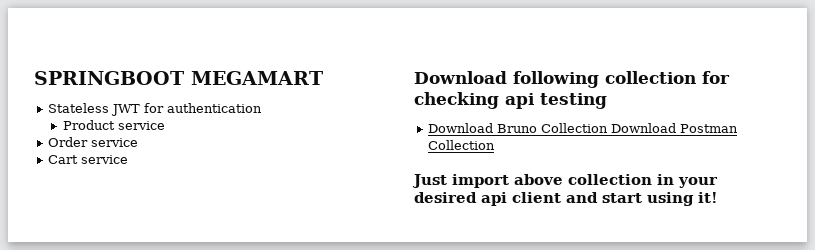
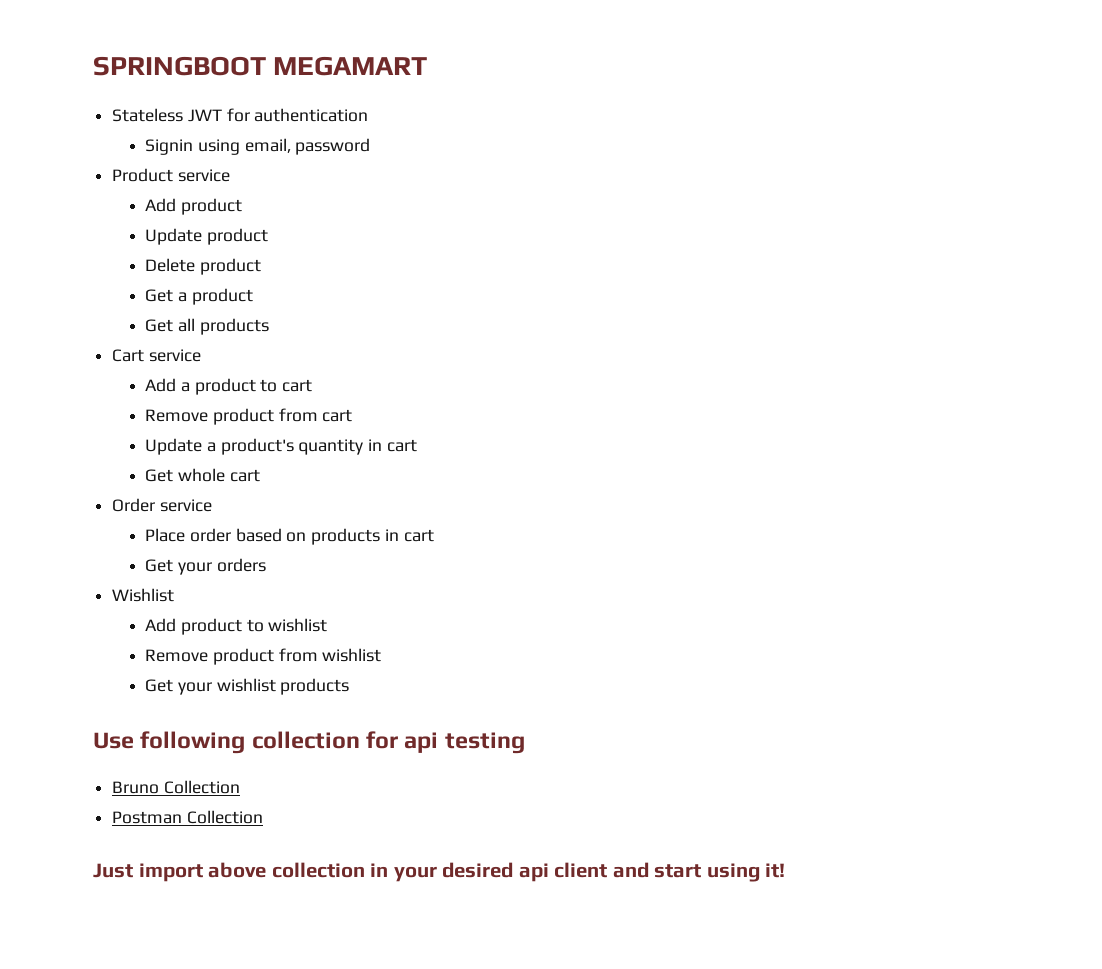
+ Signin using email, password
  Product service
+ Add product
+ Update product
+ Delete product
+ Get a product
+ Get all products
+ Cart service
+ Add a product to cart
+ Remove product from cart
+ Update a product's quantity in cart
+ Get whole cart
  Order service
- Cart service
- Download following collection for checking api testing
+ Place order based on products in cart
+ Get your orders
+ Wishlist
+ Add product to wishlist
+ Remove product from wishlist
+ Get your wishlist products
+ Use following collection for api testing
- Download Bruno Collection Download Postman Collection
+ Bruno Collection
+ Postman Collection

